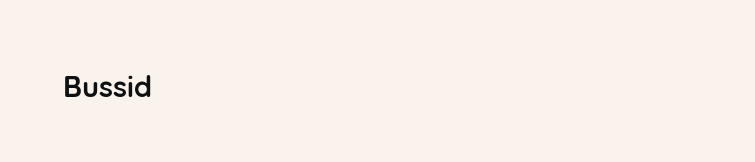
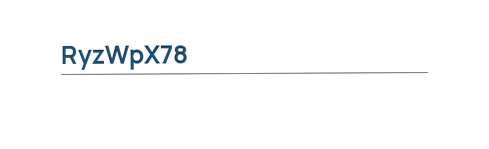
- Bussid
+ RyzWpX78

